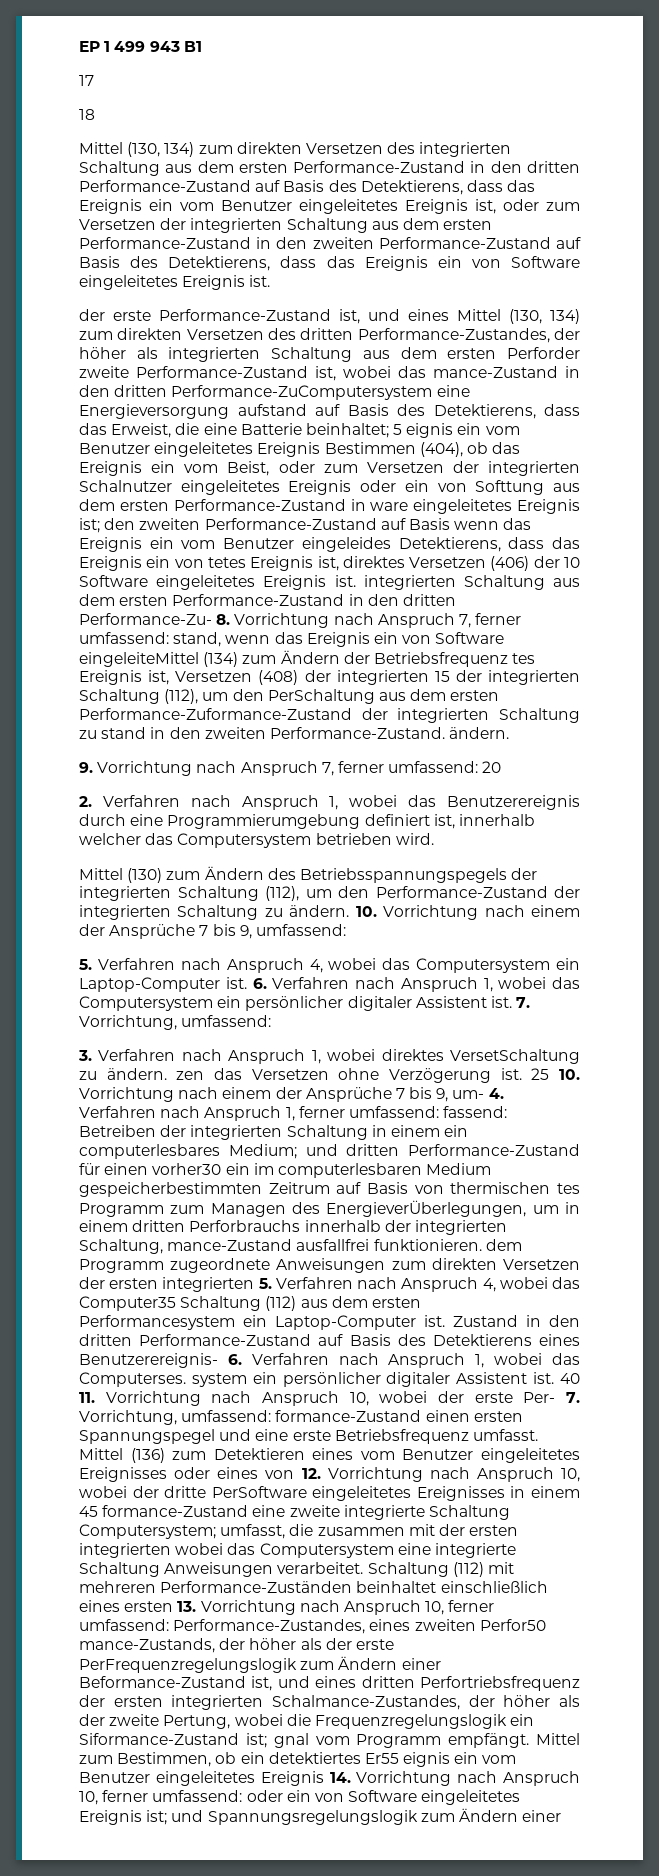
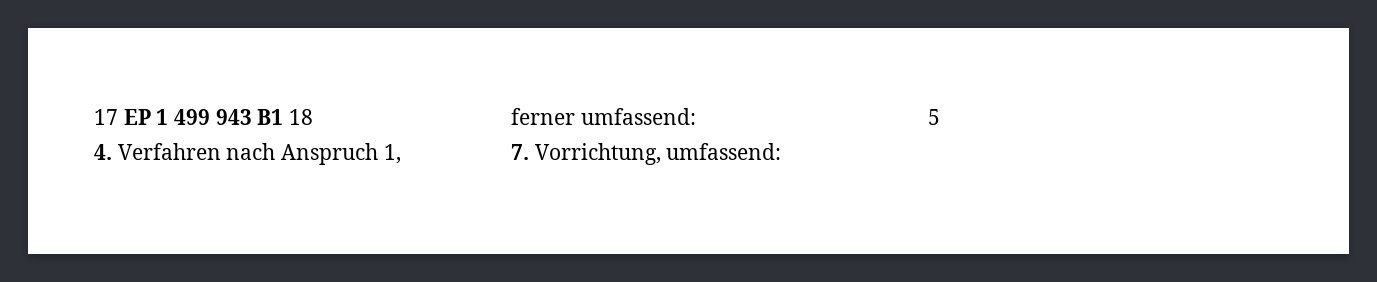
- EP 1 499 943 B1
- 17
- 18
+ 17 EP 1 499 943 B1 18
- Mittel (130, 134) zum direkten Versetzen des integrierten Schaltung aus dem ersten Performance-Zustand in den dritten Performance-Zustand auf Basis des Detektierens, dass das Ereignis ein vom Benutzer eingeleitetes Ereignis ist, oder zum Versetzen der integrierten Schaltung aus dem ersten Performance-Zustand in den zweiten Performance-Zustand auf Basis des Detektierens, dass das Ereignis ein von Software eingeleitetes Ereignis ist.
- der erste Performance-Zustand ist, und eines Mittel (130, 134) zum direkten Versetzen des dritten Performance-Zustandes, der höher als integrierten Schaltung aus dem ersten Perforder zweite Performance-Zustand ist, wobei das mance-Zustand in den dritten Performance-ZuComputersystem eine Energieversorgung aufstand auf Basis des Detektierens, dass das Erweist, die eine Batterie beinhaltet; 5 eignis ein vom Benutzer eingeleitetes Ereignis Bestimmen (404), ob das Ereignis ein vom Beist, oder zum Versetzen der integrierten Schalnutzer eingeleitetes Ereignis oder ein von Softtung aus dem ersten Performance-Zustand in ware eingeleitetes Ereignis ist; den zweiten Performance-Zustand auf Basis wenn das Ereignis ein vom Benutzer eingeleides Detektierens, dass das Ereignis ein von tetes Ereignis ist, direktes Versetzen (406) der 10 Software eingeleitetes Ereignis ist. integrierten Schaltung aus dem ersten Performance-Zustand in den dritten Performance-Zu- 8. Vorrichtung nach Anspruch 7, ferner umfassend: stand, wenn das Ereignis ein von Software eingeleiteMittel (134) zum Ändern der Betriebsfrequenz tes Ereignis ist, Versetzen (408) der integrierten 15 der integrierten Schaltung (112), um den PerSchaltung aus dem ersten Performance-Zuformance-Zustand der integrierten Schaltung zu stand in den zweiten Performance-Zustand. ändern.
- 9. Vorrichtung nach Anspruch 7, ferner umfassend: 20
- 2. Verfahren nach Anspruch 1, wobei das Benutzerereignis durch eine Programmierumgebung definiert ist, innerhalb welcher das Computersystem betrieben wird.
- Mittel (130) zum Ändern des Betriebsspannungspegels der integrierten Schaltung (112), um den Performance-Zustand der integrierten Schaltung zu ändern. 10. Vorrichtung nach einem der Ansprüche 7 bis 9, umfassend:
- 5. Verfahren nach Anspruch 4, wobei das Computersystem ein Laptop-Computer ist. 6. Verfahren nach Anspruch 1, wobei das Computersystem ein persönlicher digitaler Assistent ist. 7. Vorrichtung, umfassend:
- 3. Verfahren nach Anspruch 1, wobei direktes VersetSchaltung zu ändern. zen das Versetzen ohne Verzögerung ist. 25 10. Vorrichtung nach einem der Ansprüche 7 bis 9, um- 4. Verfahren nach Anspruch 1, ferner umfassend: fassend: Betreiben der integrierten Schaltung in einem ein computerlesbares Medium; und dritten Performance-Zustand für einen vorher30 ein im computerlesbaren Medium gespeicherbestimmten Zeitrum auf Basis von thermischen tes Programm zum Managen des EnergieverÜberlegungen, um in einem dritten Perforbrauchs innerhalb der integrierten Schaltung, mance-Zustand ausfallfrei funktionieren. dem Programm zugeordnete Anweisungen zum direkten Versetzen der ersten integrierten 5. Verfahren nach Anspruch 4, wobei das Computer35 Schaltung (112) aus dem ersten Performancesystem ein Laptop-Computer ist. Zustand in den dritten Performance-Zustand auf Basis des Detektierens eines Benutzerereignis- 6. Verfahren nach Anspruch 1, wobei das Computerses. system ein persönlicher digitaler Assistent ist. 40 11. Vorrichtung nach Anspruch 10, wobei der erste Per- 7. Vorrichtung, umfassend: formance-Zustand einen ersten Spannungspegel und eine erste Betriebsfrequenz umfasst. Mittel (136) zum Detektieren eines vom Benutzer eingeleitetes Ereignisses oder eines von 12. Vorrichtung nach Anspruch 10, wobei der dritte PerSoftware eingeleitetes Ereignisses in einem 45 formance-Zustand eine zweite integrierte Schaltung Computersystem; umfasst, die zusammen mit der ersten integrierten wobei das Computersystem eine integrierte Schaltung Anweisungen verarbeitet. Schaltung (112) mit mehreren Performance-Zuständen beinhaltet einschließlich eines ersten 13. Vorrichtung nach Anspruch 10, ferner umfassend: Performance-Zustandes, eines zweiten Perfor50 mance-Zustands, der höher als der erste PerFrequenzregelungslogik zum Ändern einer Beformance-Zustand ist, und eines dritten Perfortriebsfrequenz der ersten integrierten Schalmance-Zustandes, der höher als der zweite Pertung, wobei die Frequenzregelungslogik ein Siformance-Zustand ist; gnal vom Programm empfängt. Mittel zum Bestimmen, ob ein detektiertes Er55 eignis ein vom Benutzer eingeleitetes Ereignis 14. Vorrichtung nach Anspruch 10, ferner umfassend: oder ein von Software eingeleitetes Ereignis ist; und Spannungsregelungslogik zum Ändern einer
+ 4. Verfahren nach Anspruch 1, ferner umfassend:
+ 7. Vorrichtung, umfassend:
+ 5

